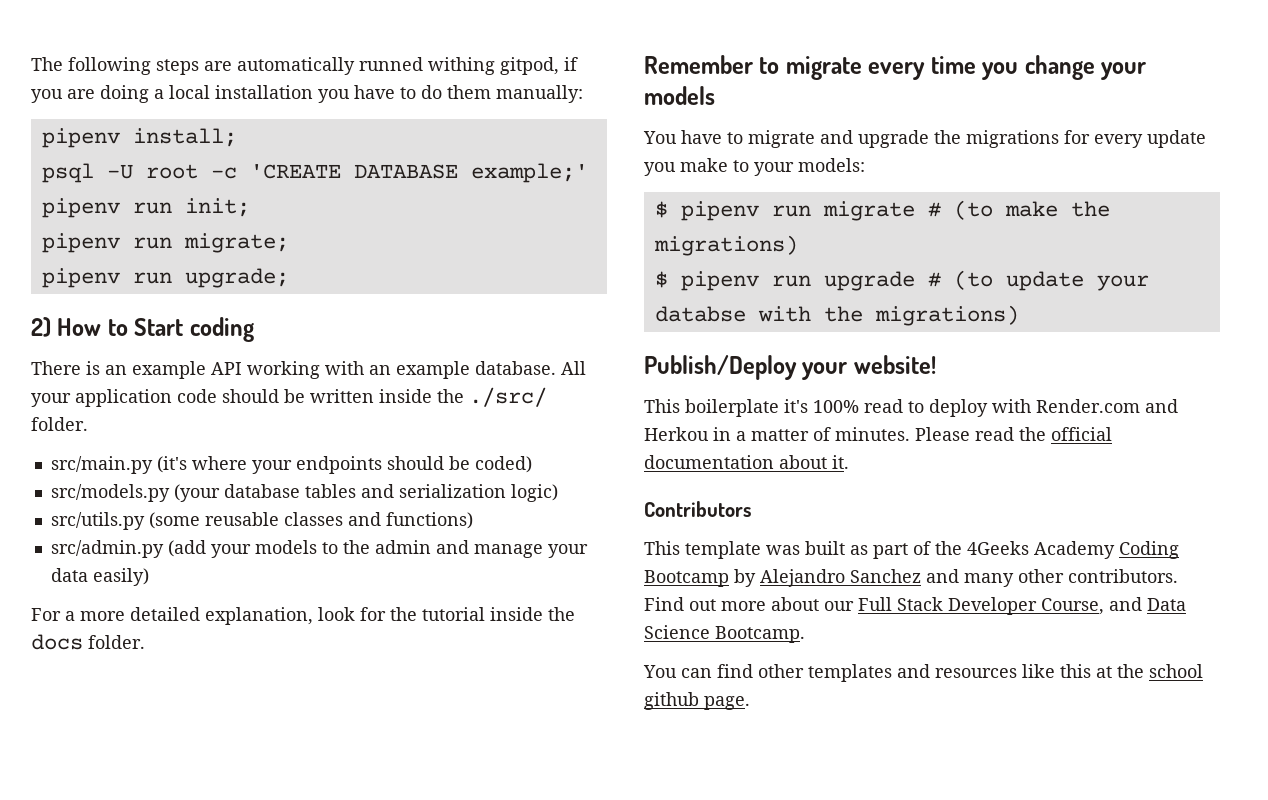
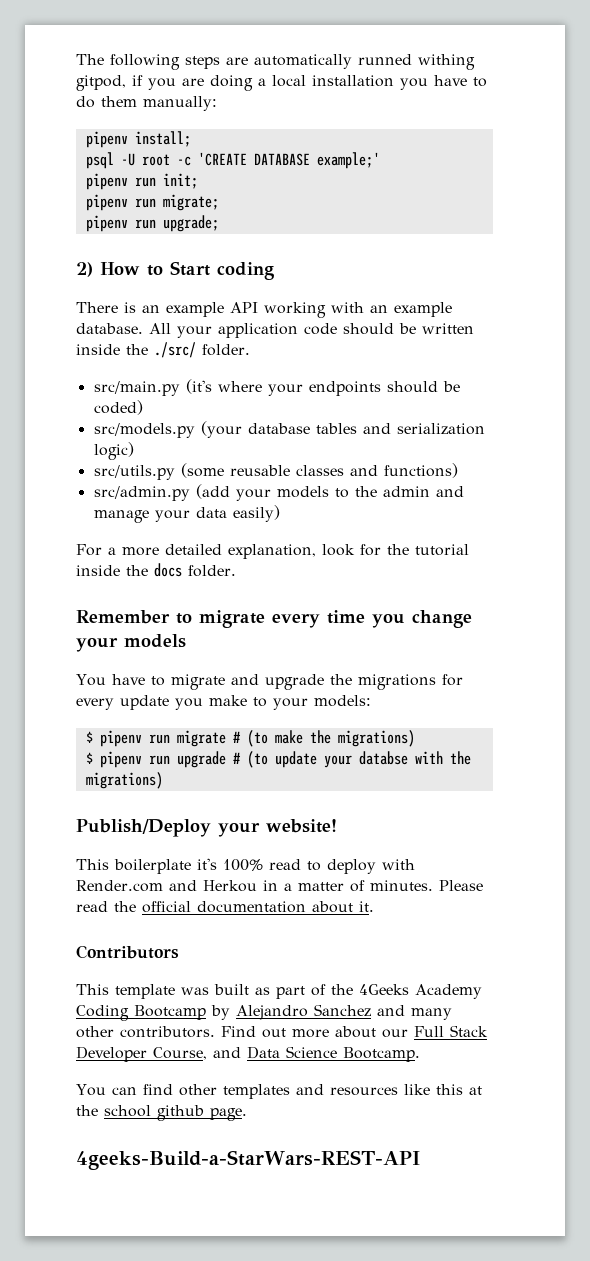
+ 4geeks-Build-a-StarWars-REST-API

